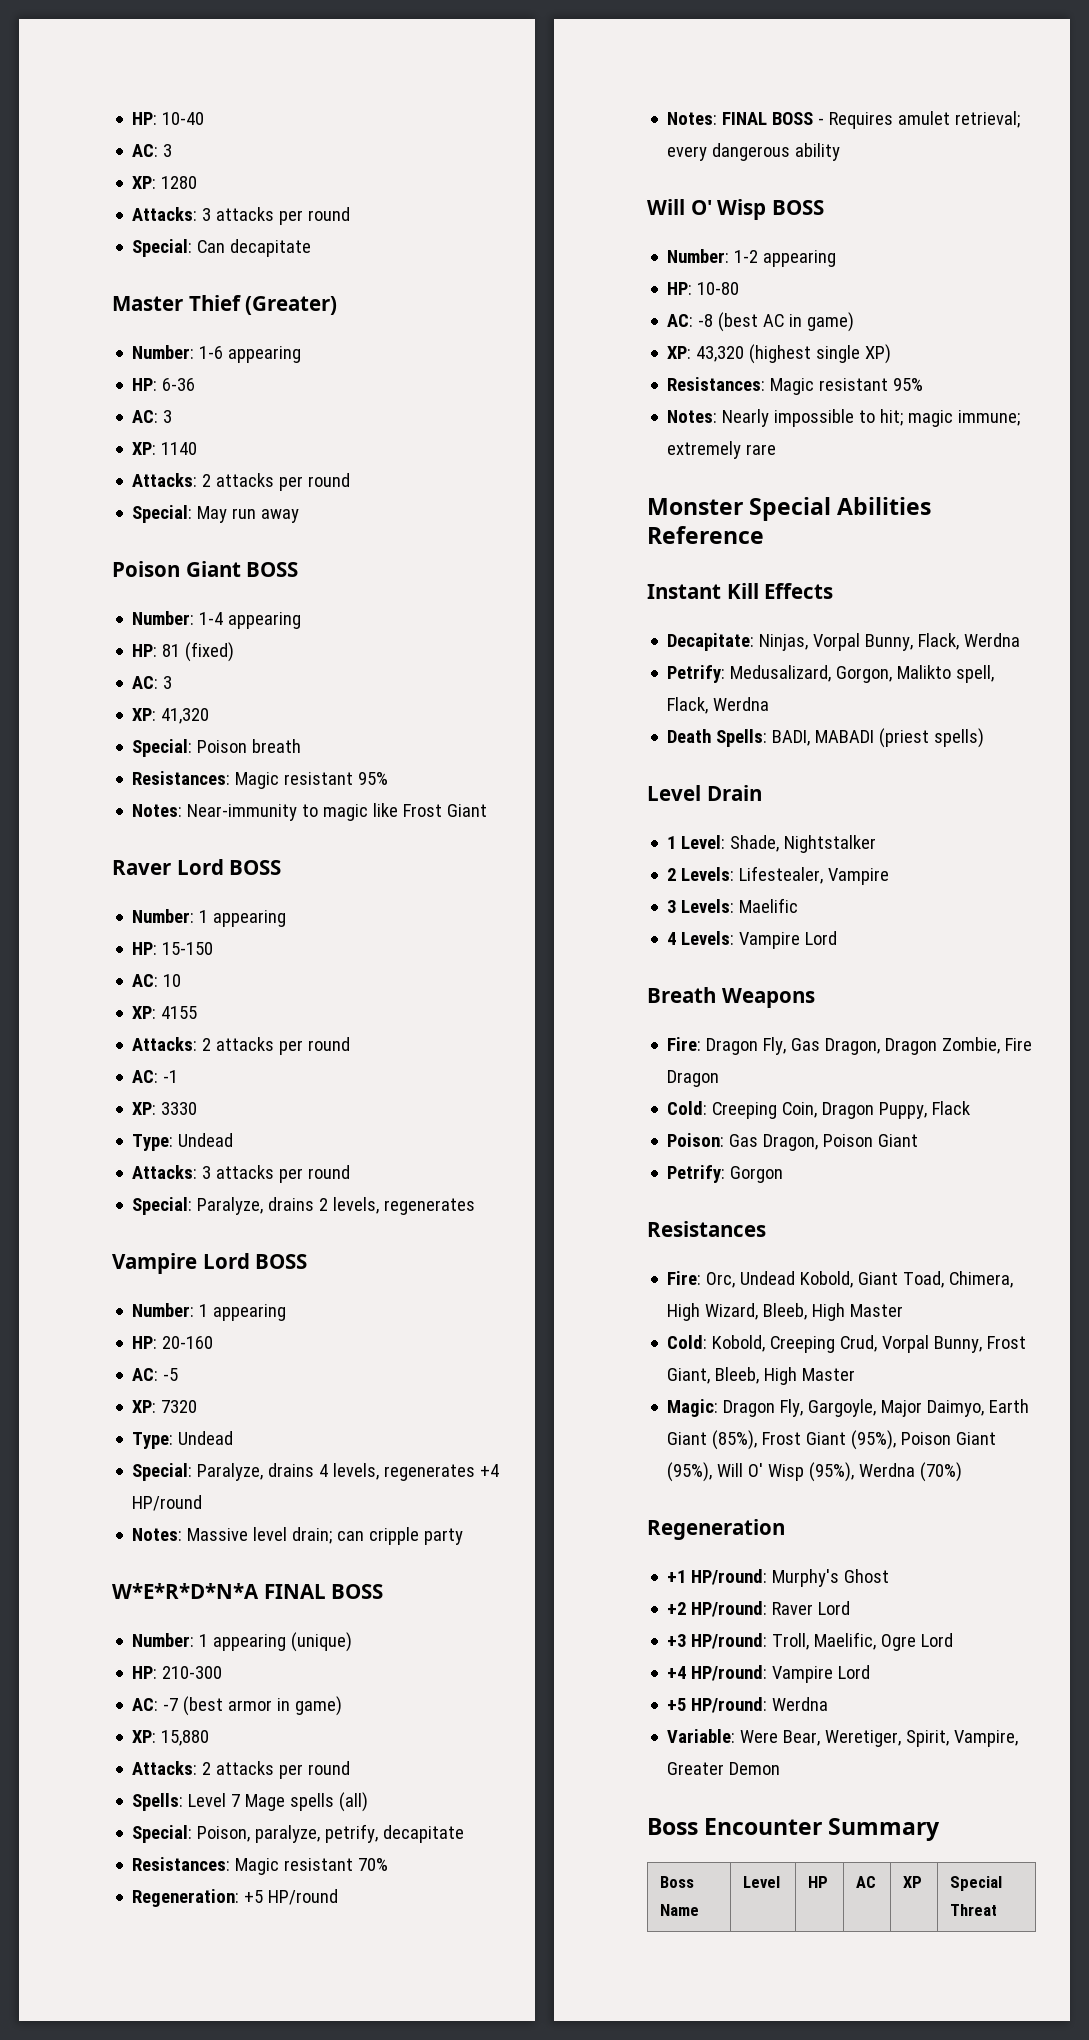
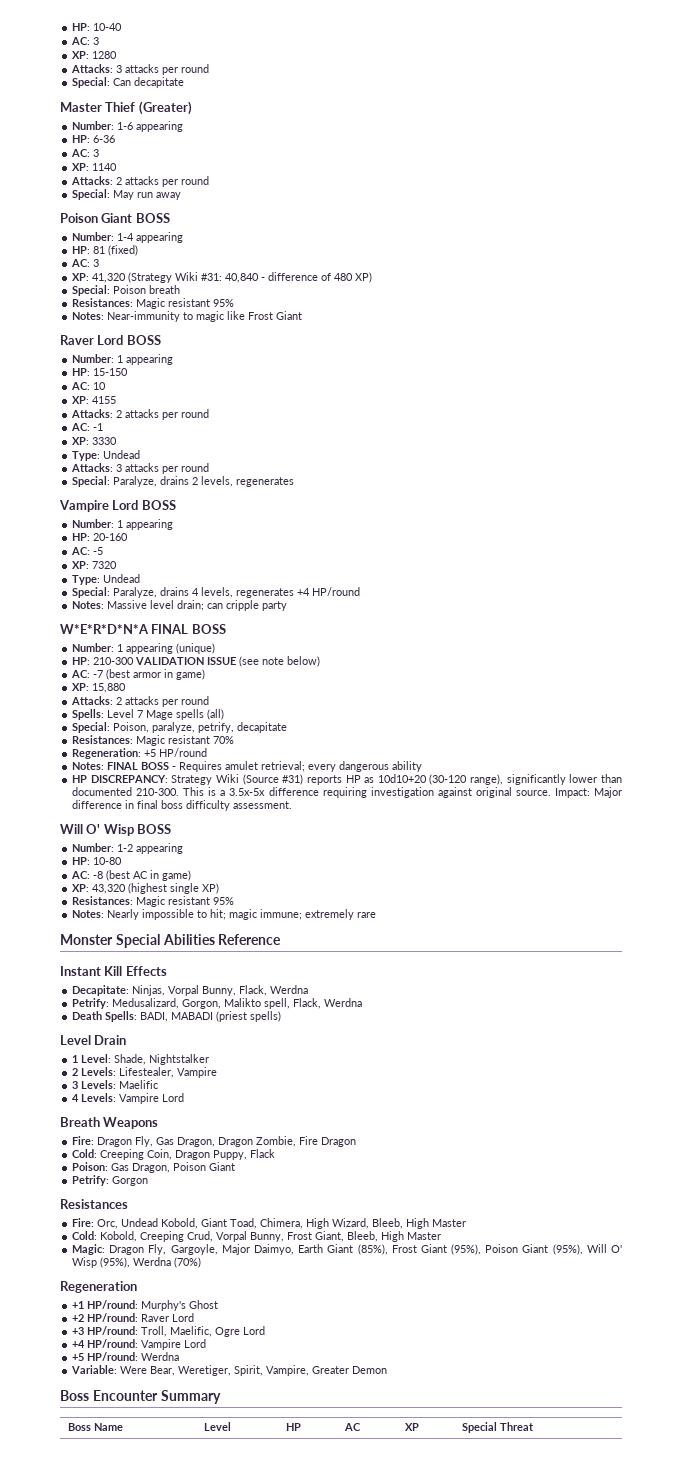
- XP: 41,320
+ XP: 41,320 (Strategy Wiki #31: 40,840 - difference of 480 XP)
- HP: 210-300
+ HP: 210-300 VALIDATION ISSUE (see note below)
+ HP DISCREPANCY: Strategy Wiki (Source #31) reports HP as 10d10+20 (30-120 range), significantly lower than documented 210-300. This is a 3.5x-5x difference requiring investigation against original source. Impact: Major difference in final boss difficulty assessment.

